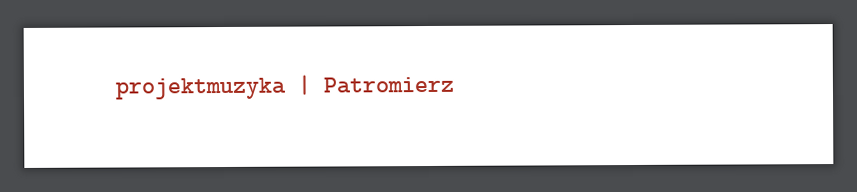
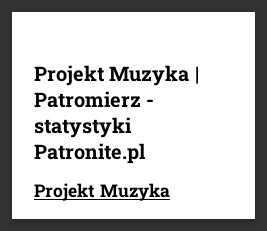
- projektmuzyka | Patromierz
+ Projekt Muzyka | Patromierz - statystyki Patronite.pl
+ Projekt Muzyka

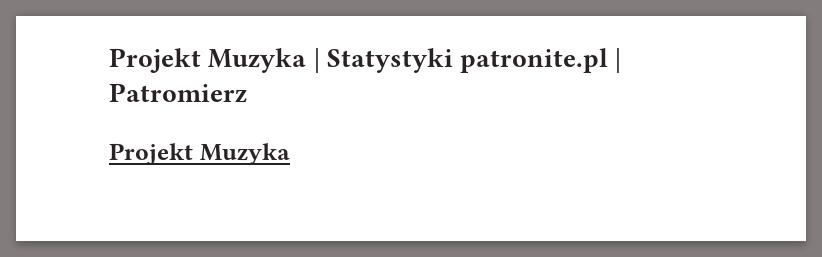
- Projekt Muzyka | Patromierz - statystyki Patronite.pl
+ Projekt Muzyka | Statystyki patronite.pl | Patromierz

